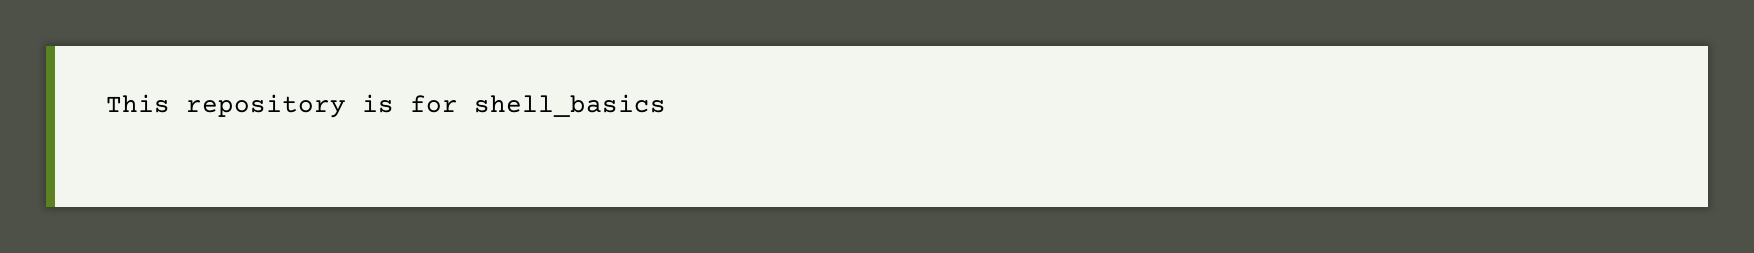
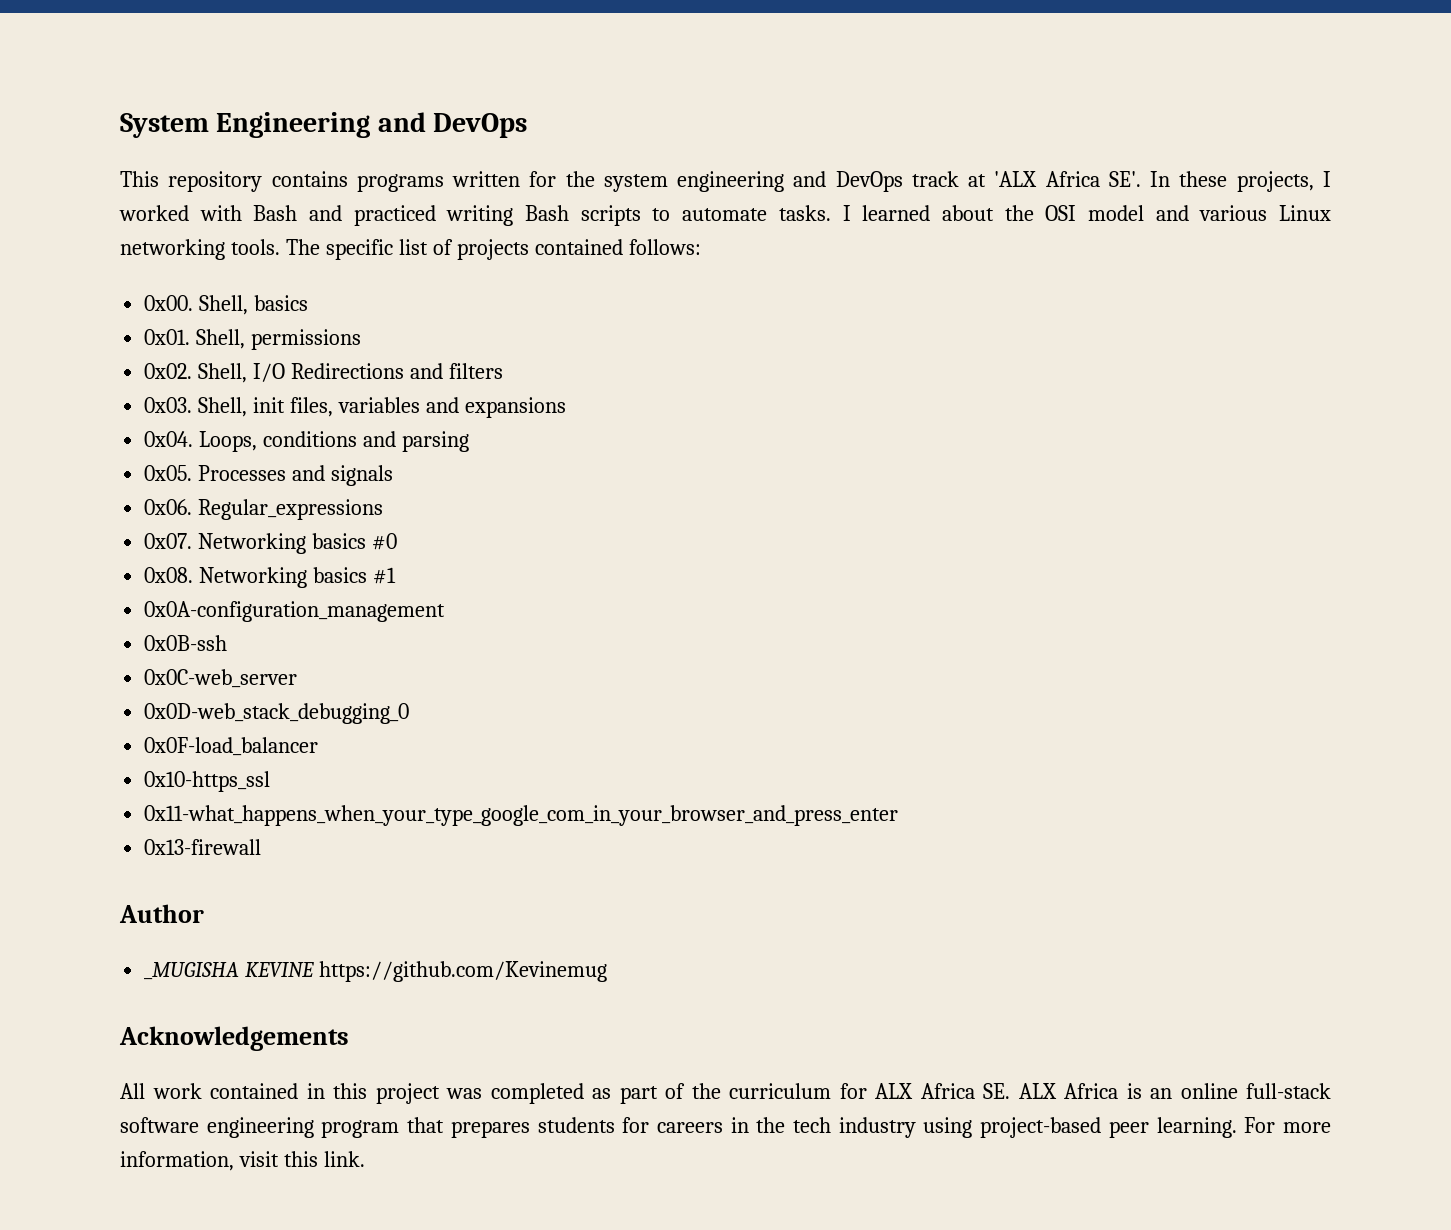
- This repository is for shell_basics
+ System Engineering and DevOps
+ This repository contains programs written for the system engineering and DevOps track at 'ALX Africa SE'. In these projects, I worked with Bash and practiced writing Bash scripts to automate tasks. I learned about the OSI model and various Linux networking tools. The specific list of projects contained follows:
+ 0x00. Shell, basics
+ 0x01. Shell, permissions
+ 0x02. Shell, I/O Redirections and filters
+ 0x03. Shell, init files, variables and expansions
+ 0x04. Loops, conditions and parsing
+ 0x05. Processes and signals
+ 0x06. Regular_expressions
+ 0x07. Networking basics #0
+ 0x08. Networking basics #1
+ 0x0A-configuration_management
+ 0x0B-ssh
+ 0x0C-web_server
+ 0x0D-web_stack_debugging_0
+ 0x0F-load_balancer
+ 0x10-https_ssl
+ 0x11-what_happens_when_your_type_google_com_in_your_browser_and_press_enter
+ 0x13-firewall
+ Author
+ _MUGISHA KEVINE https://github.com/Kevinemug
+ Acknowledgements
+ All work contained in this project was completed as part of the curriculum for ALX Africa SE. ALX Africa is an online full-stack software engineering program that prepares students for careers in the tech industry using project-based peer learning. For more information, visit this link.

